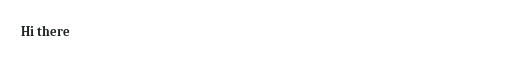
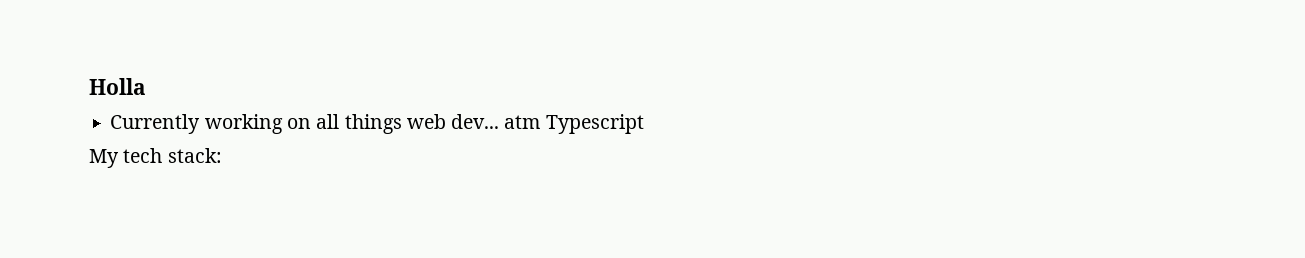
- Hi there
+ Holla
+ Currently working on all things web dev... atm Typescript
+ My tech stack:

